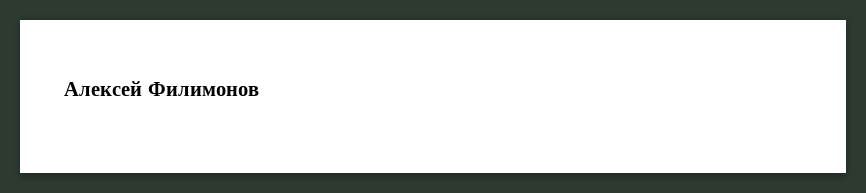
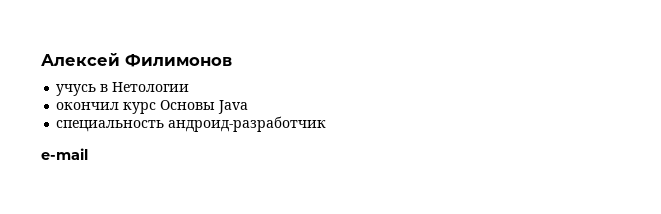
+ учусь в Нетологии
+ окончил курс Основы Java
+ специальность андроид-разработчик
+ e-mail

